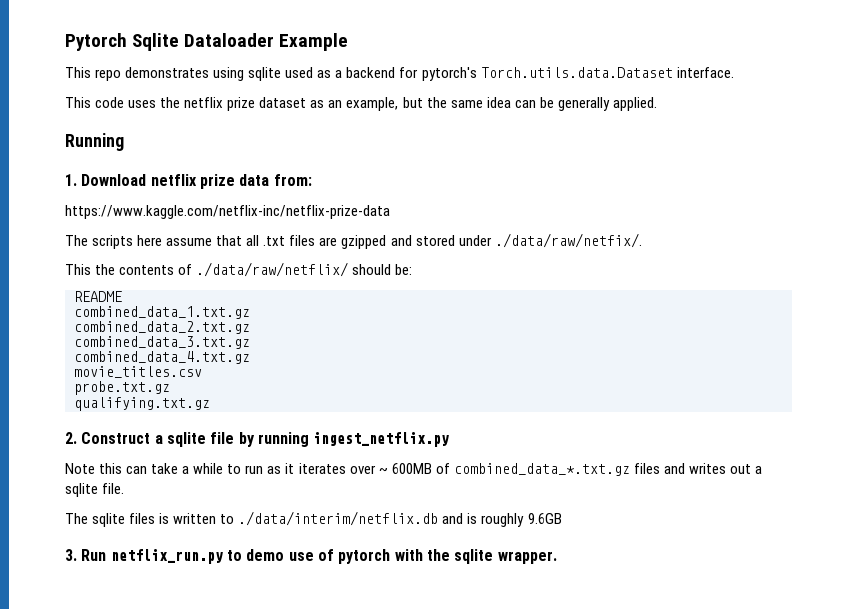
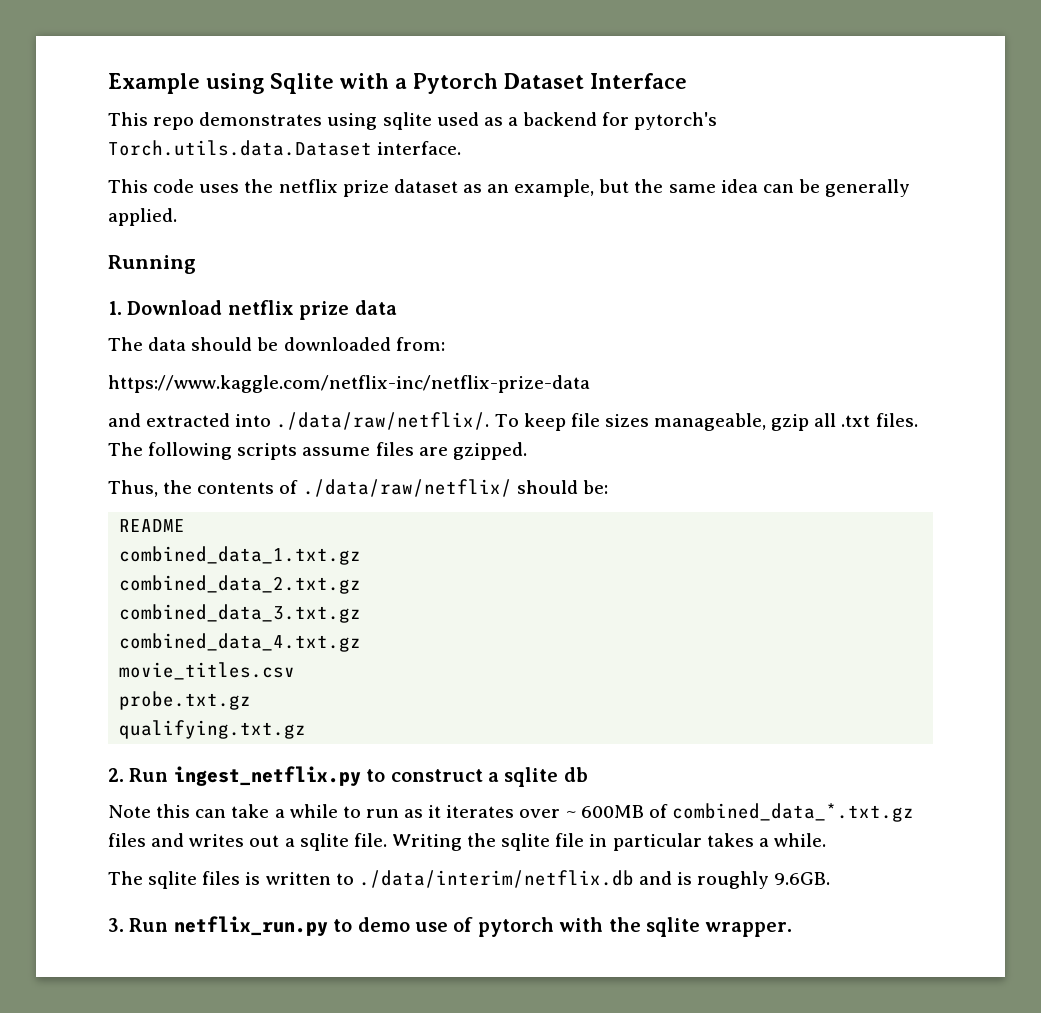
- Pytorch Sqlite Dataloader Example
+ Example using Sqlite with a Pytorch Dataset Interface
- 1. Download netflix prize data from:
+ 1. Download netflix prize data
+ The data should be downloaded from:
  https://www.kaggle.com/netflix-inc/netflix-prize-data
- The scripts here assume that all .txt files are gzipped and stored under ./data/raw/netfix/.
- This the contents of ./data/raw/netflix/ should be:
+ and extracted into ./data/raw/netflix/. To keep file sizes manageable, gzip all .txt files. The following scripts assume files are gzipped.
+ Thus, the contents of ./data/raw/netflix/ should be:
- 2. Construct a sqlite file by running ingest_netflix.py
+ 2. Run ingest_netflix.py to construct a sqlite db
+ Writing the sqlite file in particular takes a while.
- The sqlite files is written to ./data/interim/netflix.db and is roughly 9.6GB
+ The sqlite files is written to ./data/interim/netflix.db and is roughly 9.6GB.

